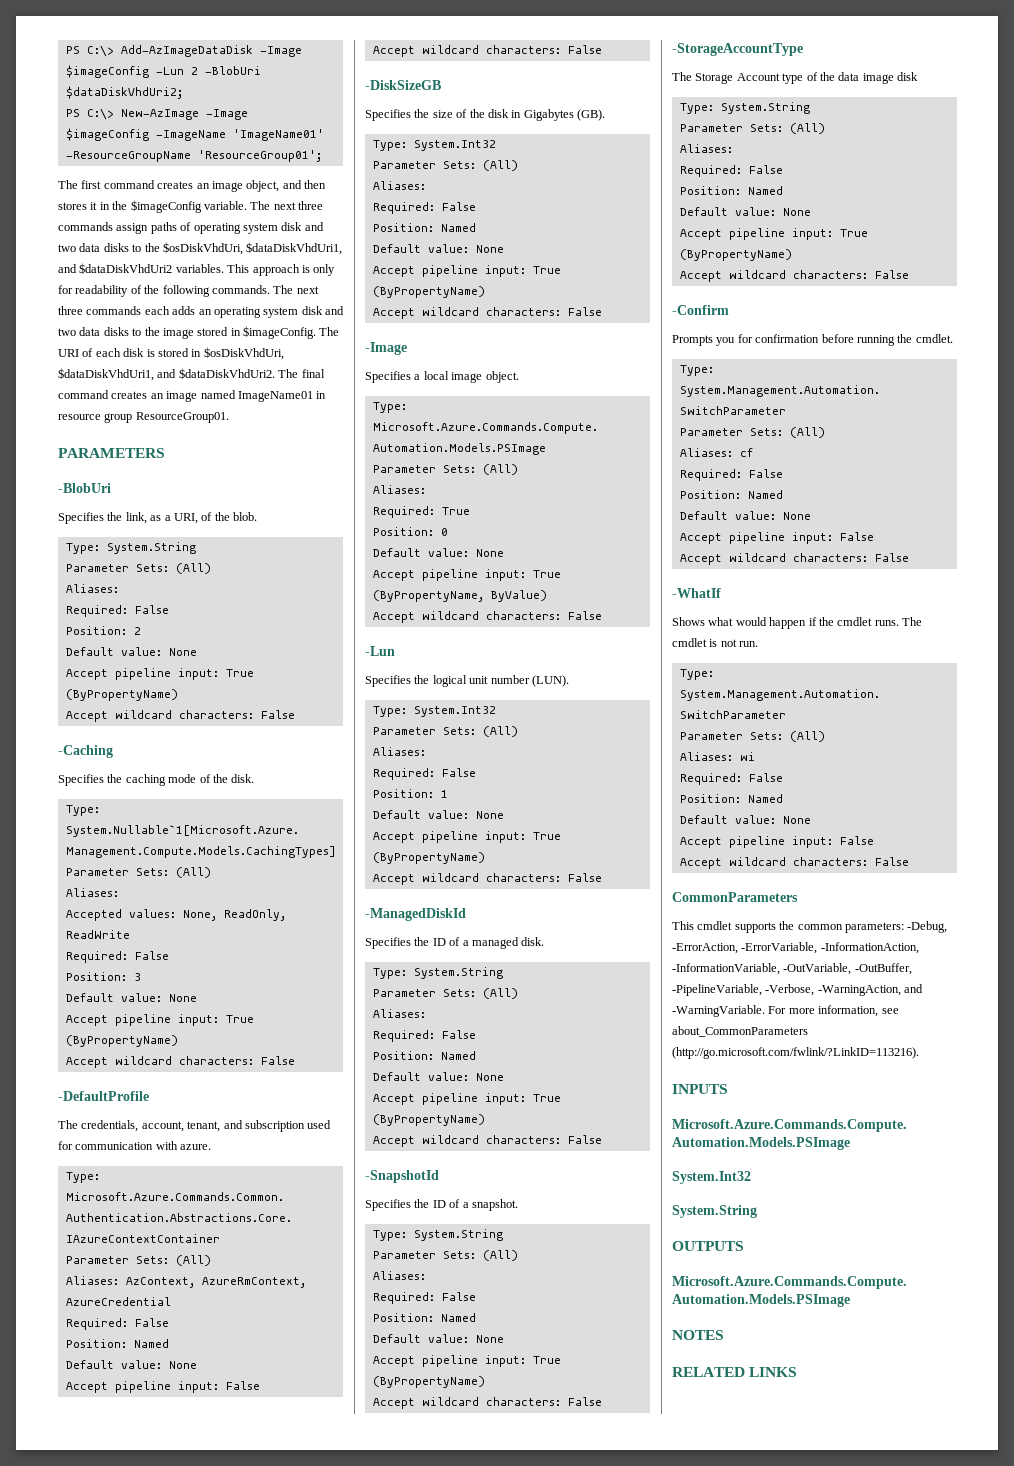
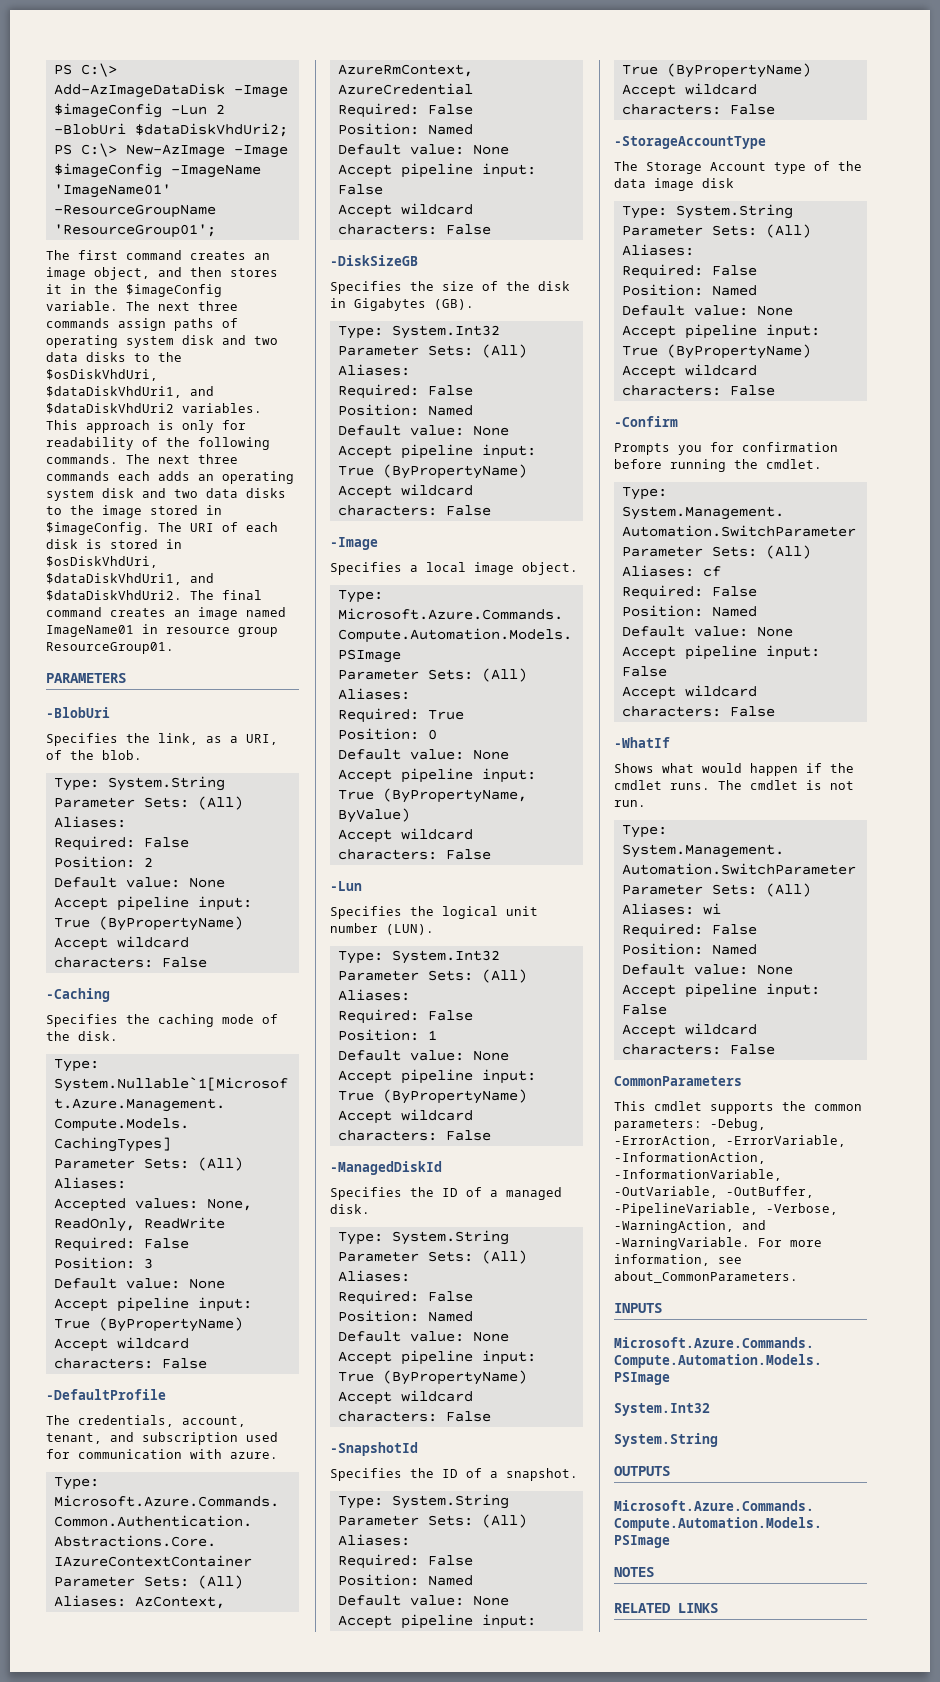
- For more information, see about_CommonParameters (http://go.microsoft.com/fwlink/?LinkID=113216).
+ For more information, see about_CommonParameters.

